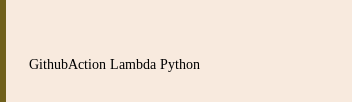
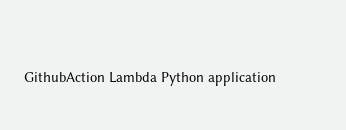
- GithubAction Lambda Python
+ GithubAction Lambda Python application

